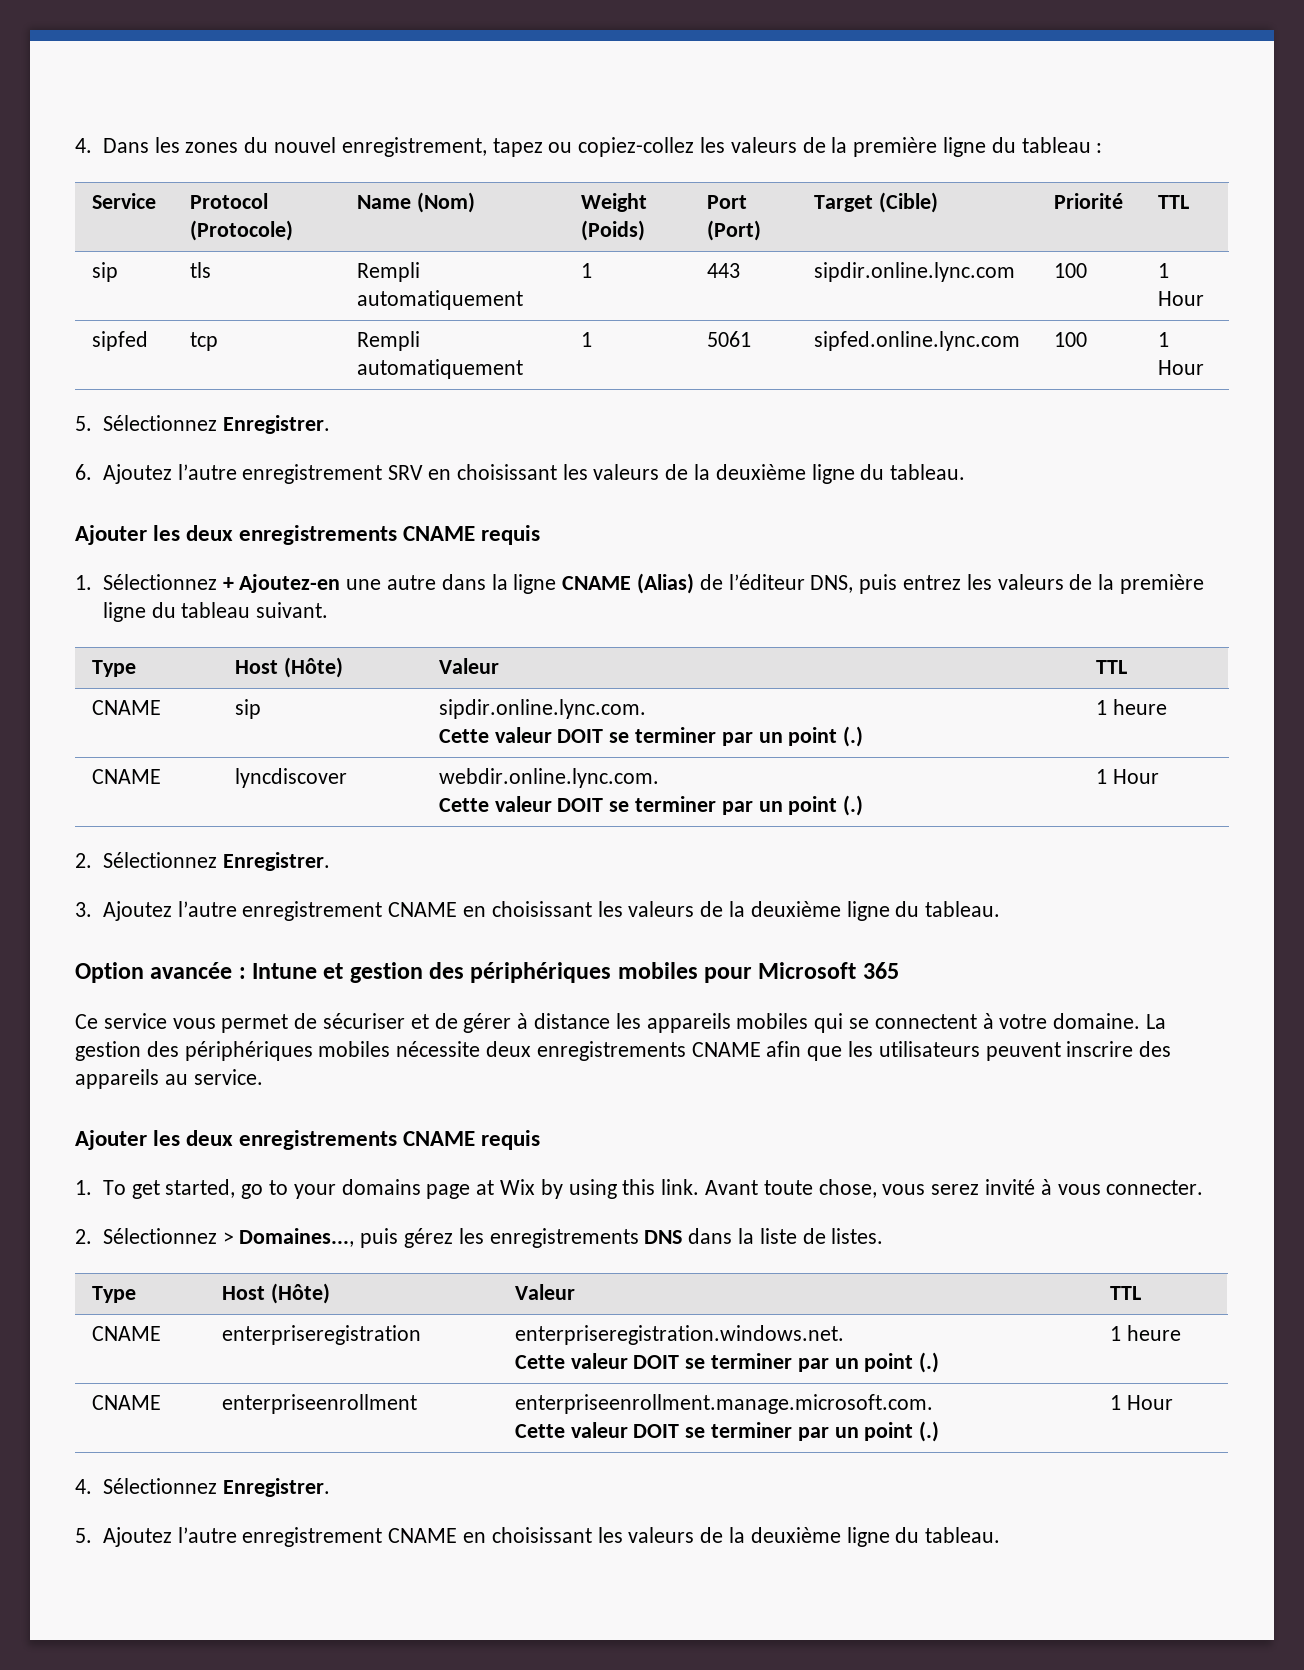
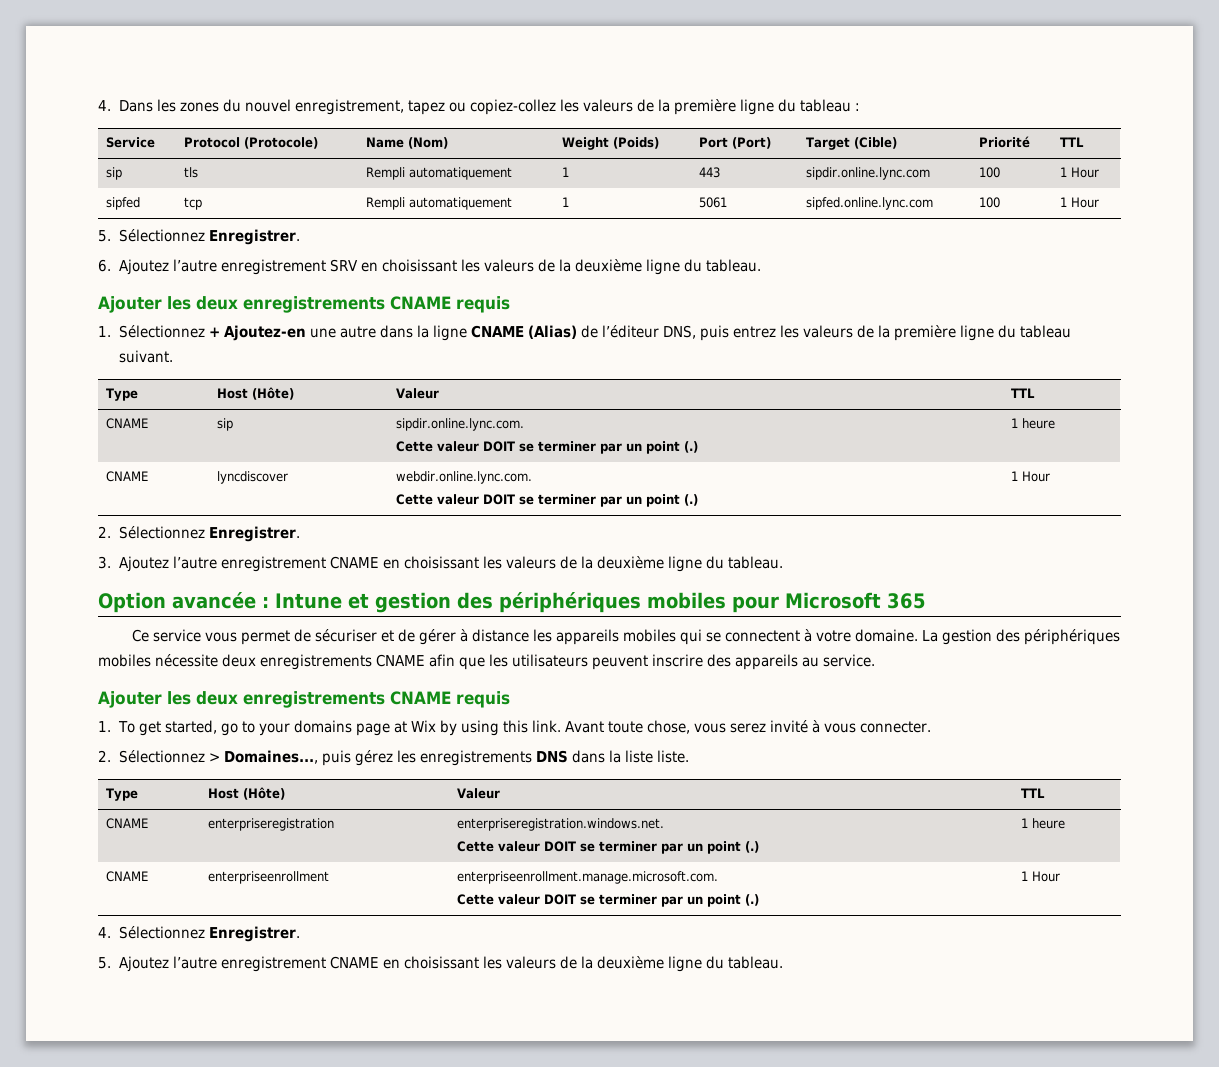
- 2. Sélectionnez > Domaines..., puis gérez les enregistrements DNS dans la liste de listes.
+ 2. Sélectionnez > Domaines..., puis gérez les enregistrements DNS dans la liste liste.

